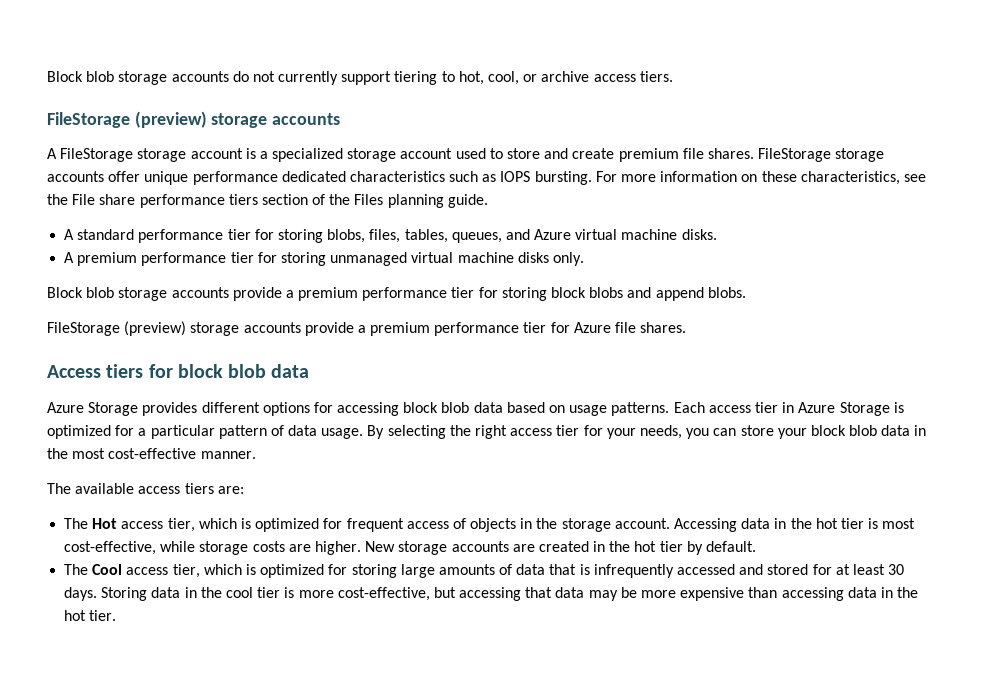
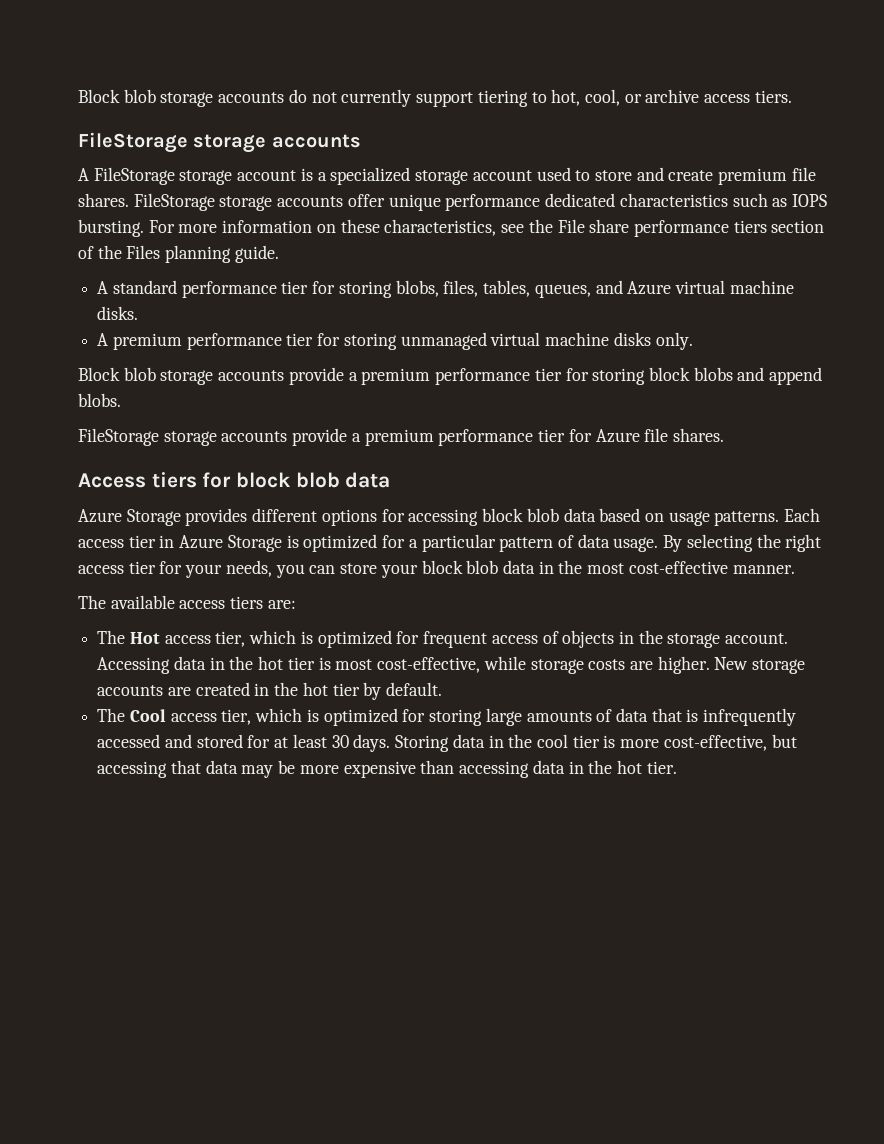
  Block blob storage accounts do not currently support tiering to hot, cool, or archive access tiers.
- FileStorage (preview) storage accounts
+ FileStorage storage accounts
- FileStorage (preview) storage accounts provide a premium performance tier for Azure file shares.
+ FileStorage storage accounts provide a premium performance tier for Azure file shares.

